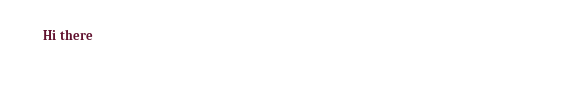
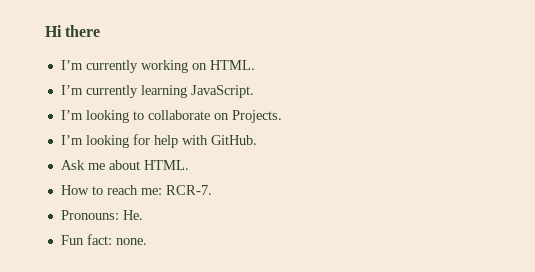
+ I’m currently working on HTML.
+ I’m currently learning JavaScript.
+ I’m looking to collaborate on Projects.
+ I’m looking for help with GitHub.
+ Ask me about HTML.
+ How to reach me: RCR-7.
+ Pronouns: He.
+ Fun fact: none.

